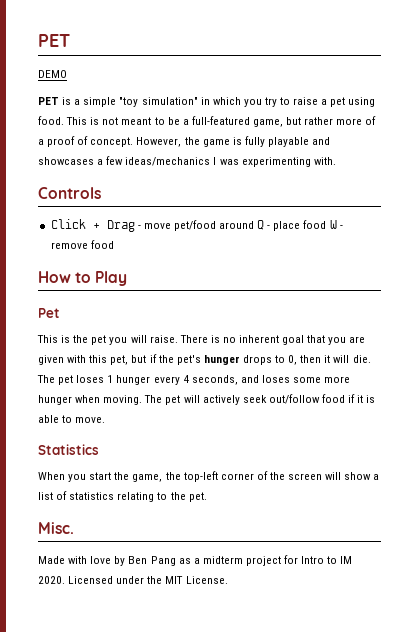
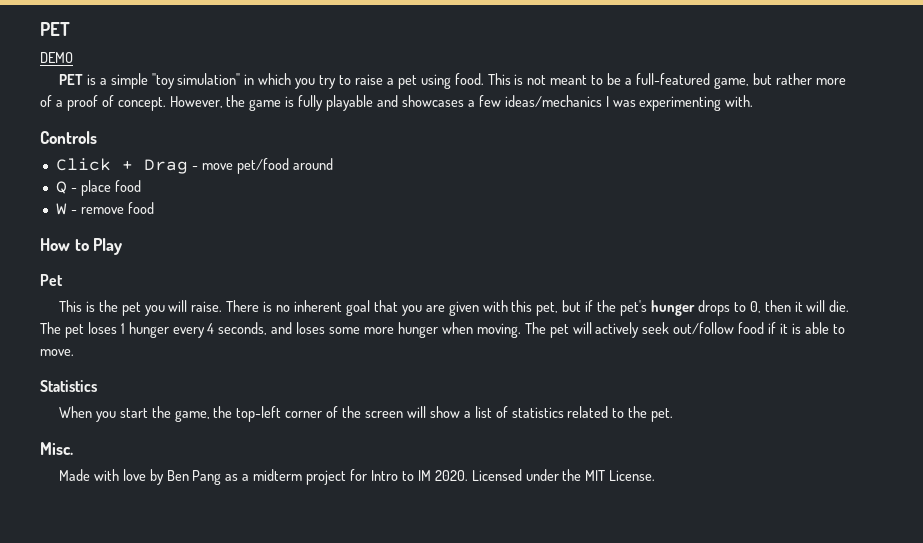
- Click + Drag - move pet/food around Q - place food W - remove food
+ Click + Drag - move pet/food around
+ Q - place food
+ W - remove food
- When you start the game, the top-left corner of the screen will show a list of statistics relating to the pet.
+ When you start the game, the top-left corner of the screen will show a list of statistics related to the pet.

